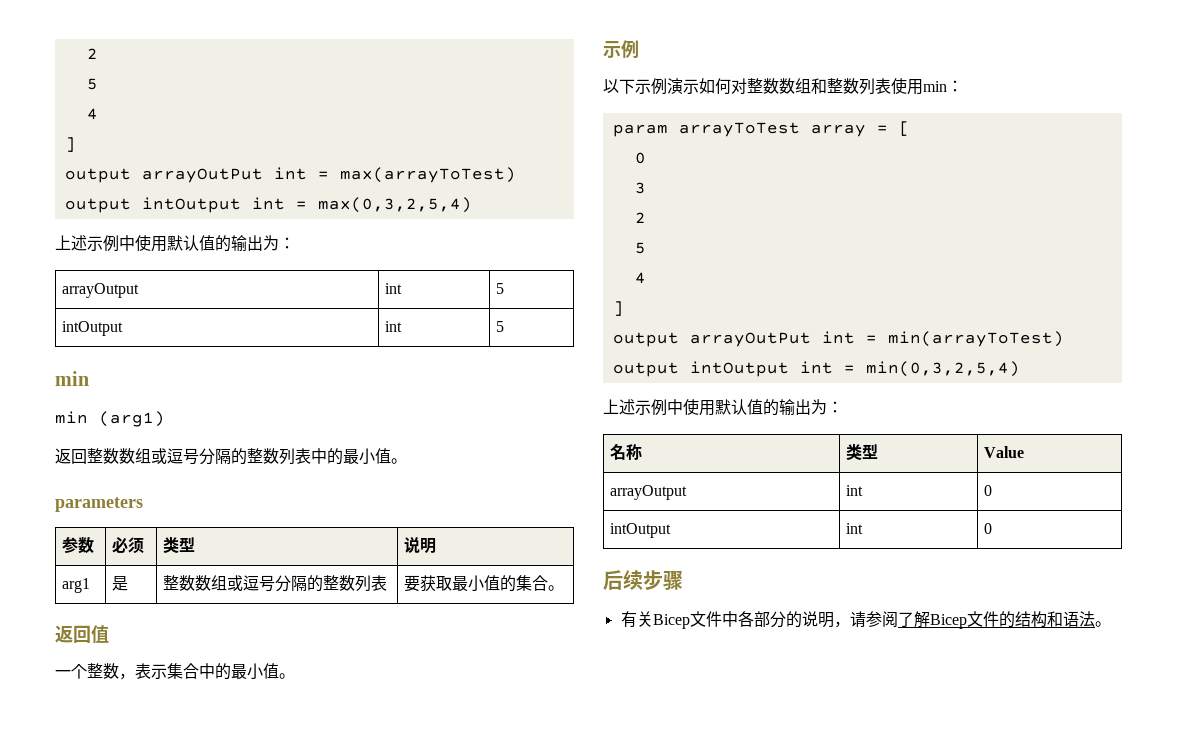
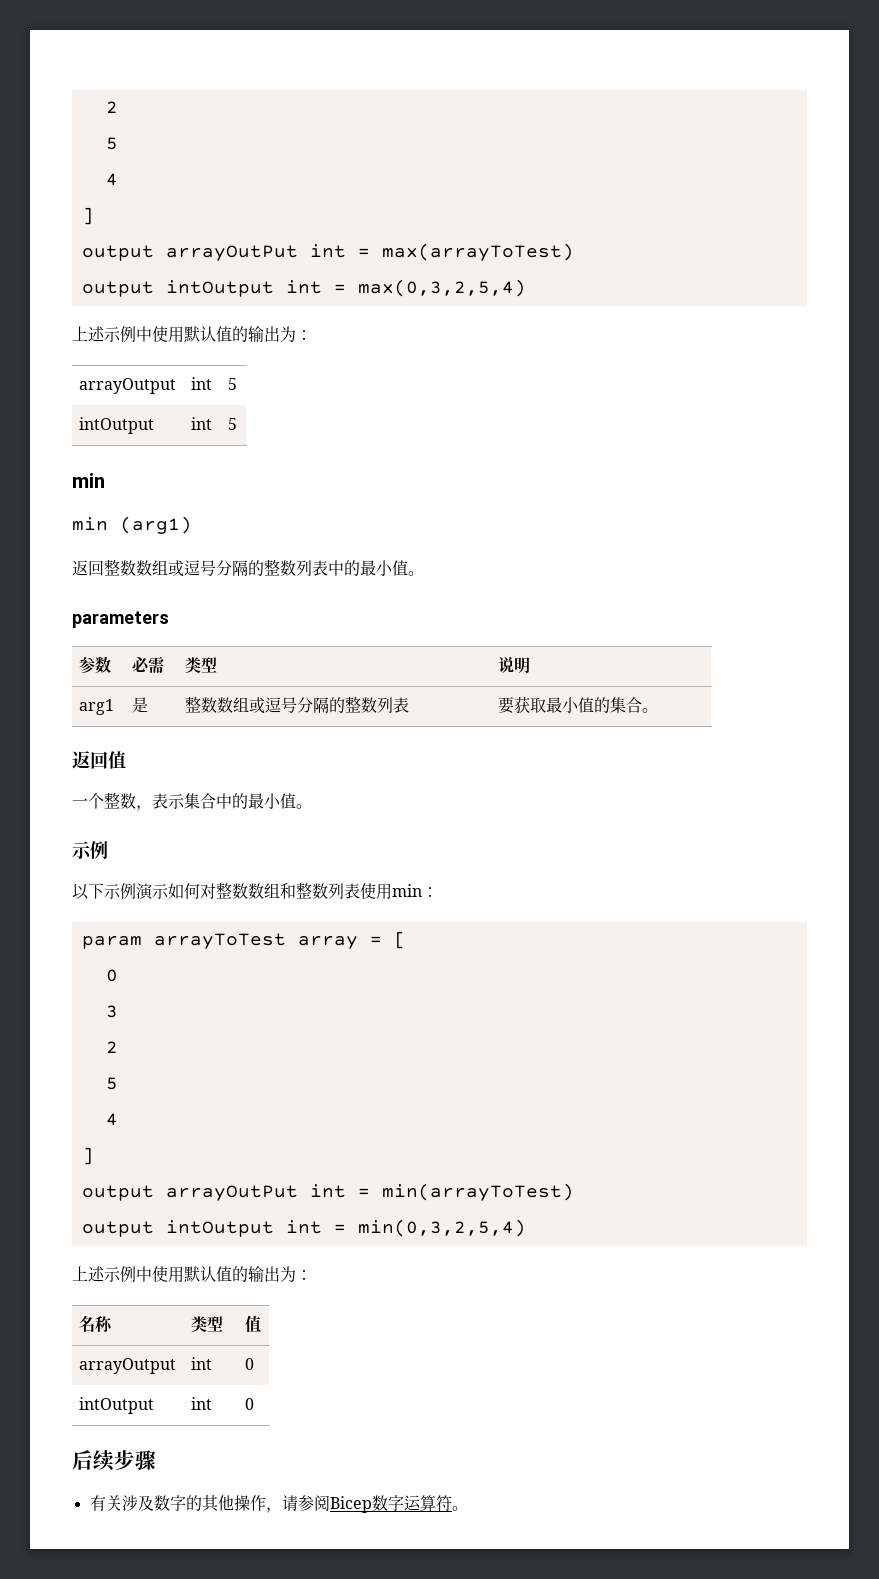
- 参数 | 必须 | 类型 | 说明
+ 参数 | 必需 | 类型 | 说明
- 名称 | 类型 | Value
+ 名称 | 类型 | 值
- 有关Bicep文件中各部分的说明，请参阅了解Bicep文件的结构和语法。
+ 有关涉及数字的其他操作，请参阅Bicep数字运算符。

